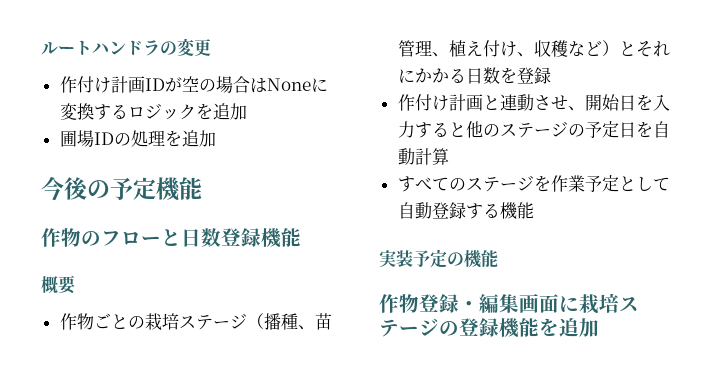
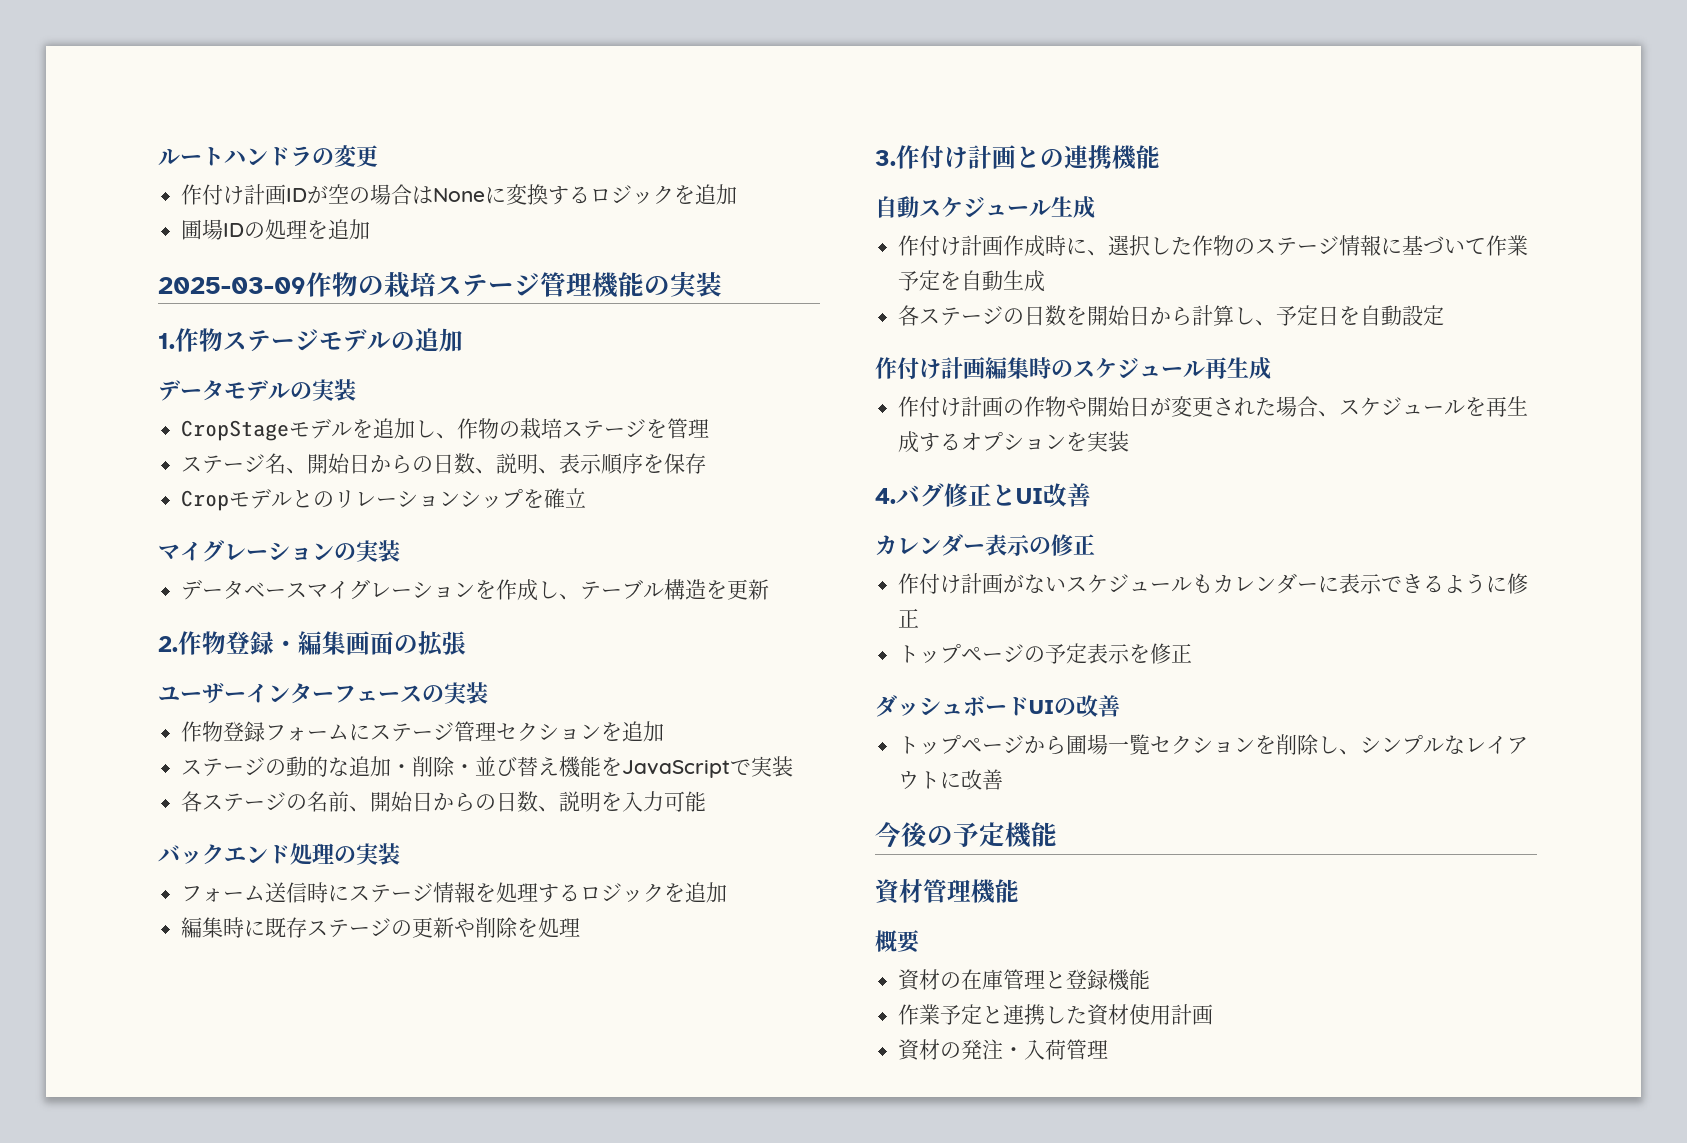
+ 2025-03-09作物の栽培ステージ管理機能の実装
+ 1.作物ステージモデルの追加
+ データモデルの実装
+ CropStageモデルを追加し、作物の栽培ステージを管理
+ ステージ名、開始日からの日数、説明、表示順序を保存
+ Cropモデルとのリレーションシップを確立
+ マイグレーションの実装
+ データベースマイグレーションを作成し、テーブル構造を更新
+ 2.作物登録・編集画面の拡張
+ ユーザーインターフェースの実装
+ 作物登録フォームにステージ管理セクションを追加
+ ステージの動的な追加・削除・並び替え機能をJavaScriptで実装
+ 各ステージの名前、開始日からの日数、説明を入力可能
+ バックエンド処理の実装
+ フォーム送信時にステージ情報を処理するロジックを追加
+ 編集時に既存ステージの更新や削除を処理
+ 3.作付け計画との連携機能
+ 自動スケジュール生成
+ 作付け計画作成時に、選択した作物のステージ情報に基づいて作業予定を自動生成
+ 各ステージの日数を開始日から計算し、予定日を自動設定
+ 作付け計画編集時のスケジュール再生成
+ 作付け計画の作物や開始日が変更された場合、スケジュールを再生成するオプションを実装
+ 4.バグ修正とUI改善
+ カレンダー表示の修正
+ 作付け計画がないスケジュールもカレンダーに表示できるように修正
+ トップページの予定表示を修正
+ ダッシュボードUIの改善
+ トップページから圃場一覧セクションを削除し、シンプルなレイアウトに改善
  今後の予定機能
- 作物のフローと日数登録機能
+ 資材管理機能
  概要
- 作物ごとの栽培ステージ（播種、苗管理、植え付け、収穫など）とそれにかかる日数を登録
- 作付け計画と連動させ、開始日を入力すると他のステージの予定日を自動計算
- すべてのステージを作業予定として自動登録する機能
- 実装予定の機能
- 作物登録・編集画面に栽培ステージの登録機能を追加
+ 資材の在庫管理と登録機能
+ 作業予定と連携した資材使用計画
+ 資材の発注・入荷管理

